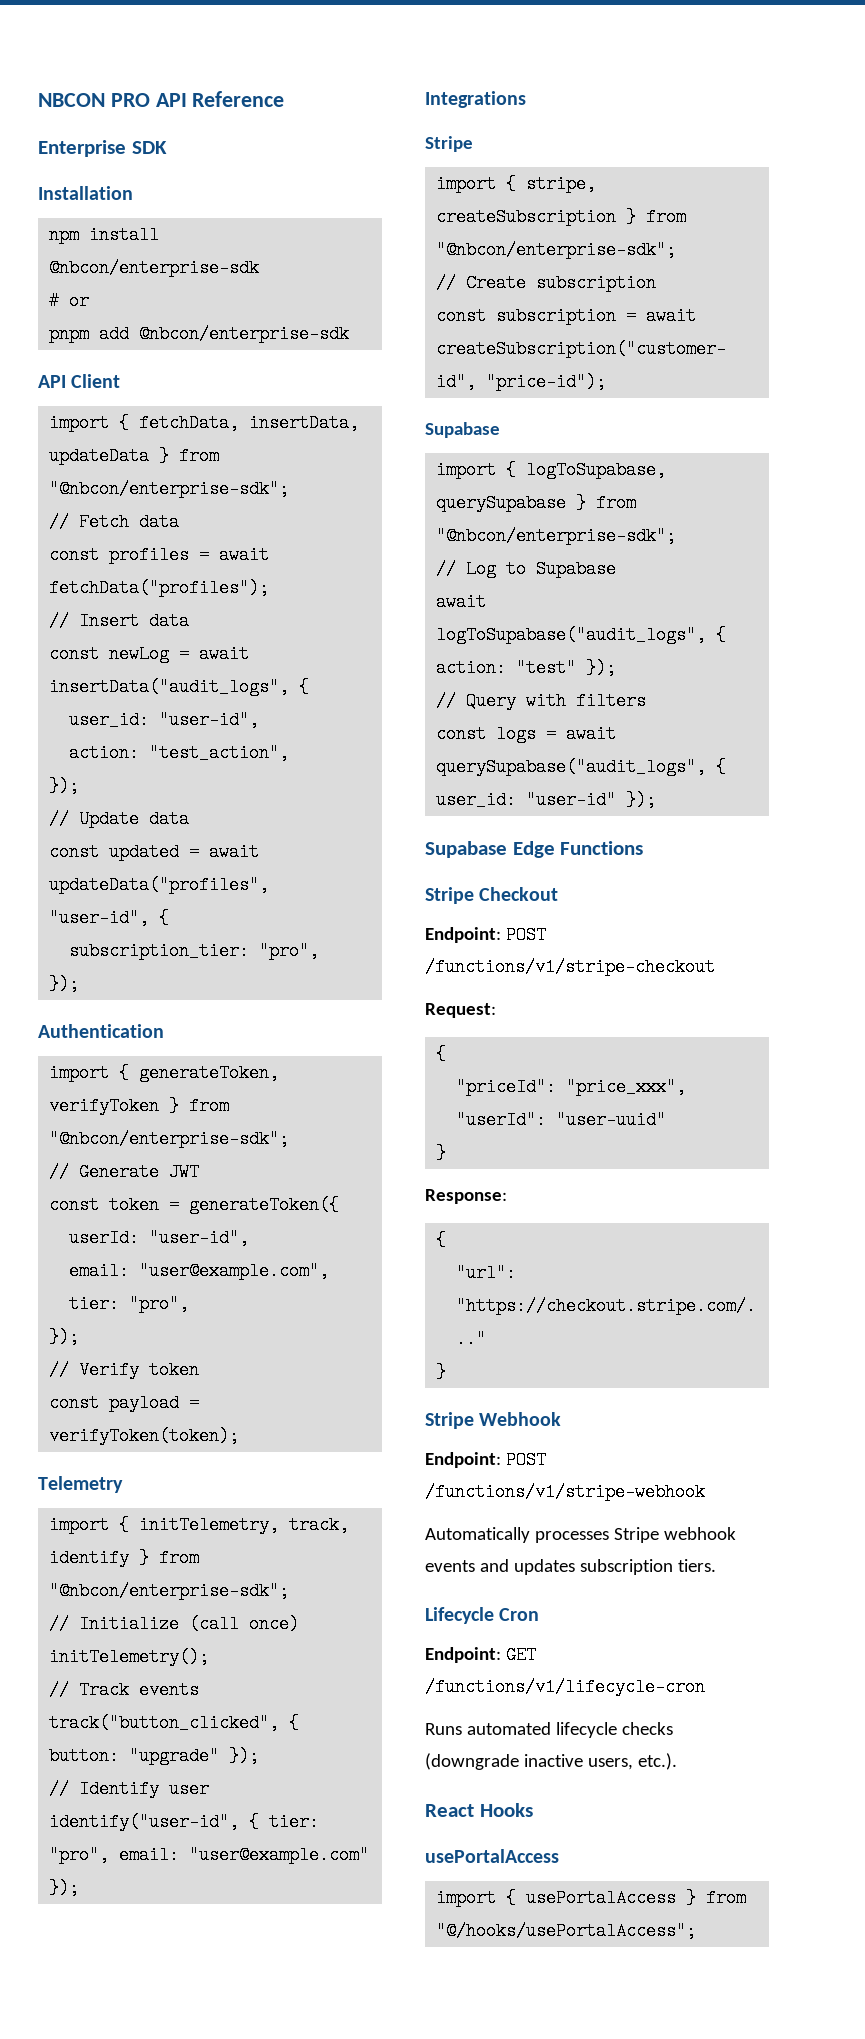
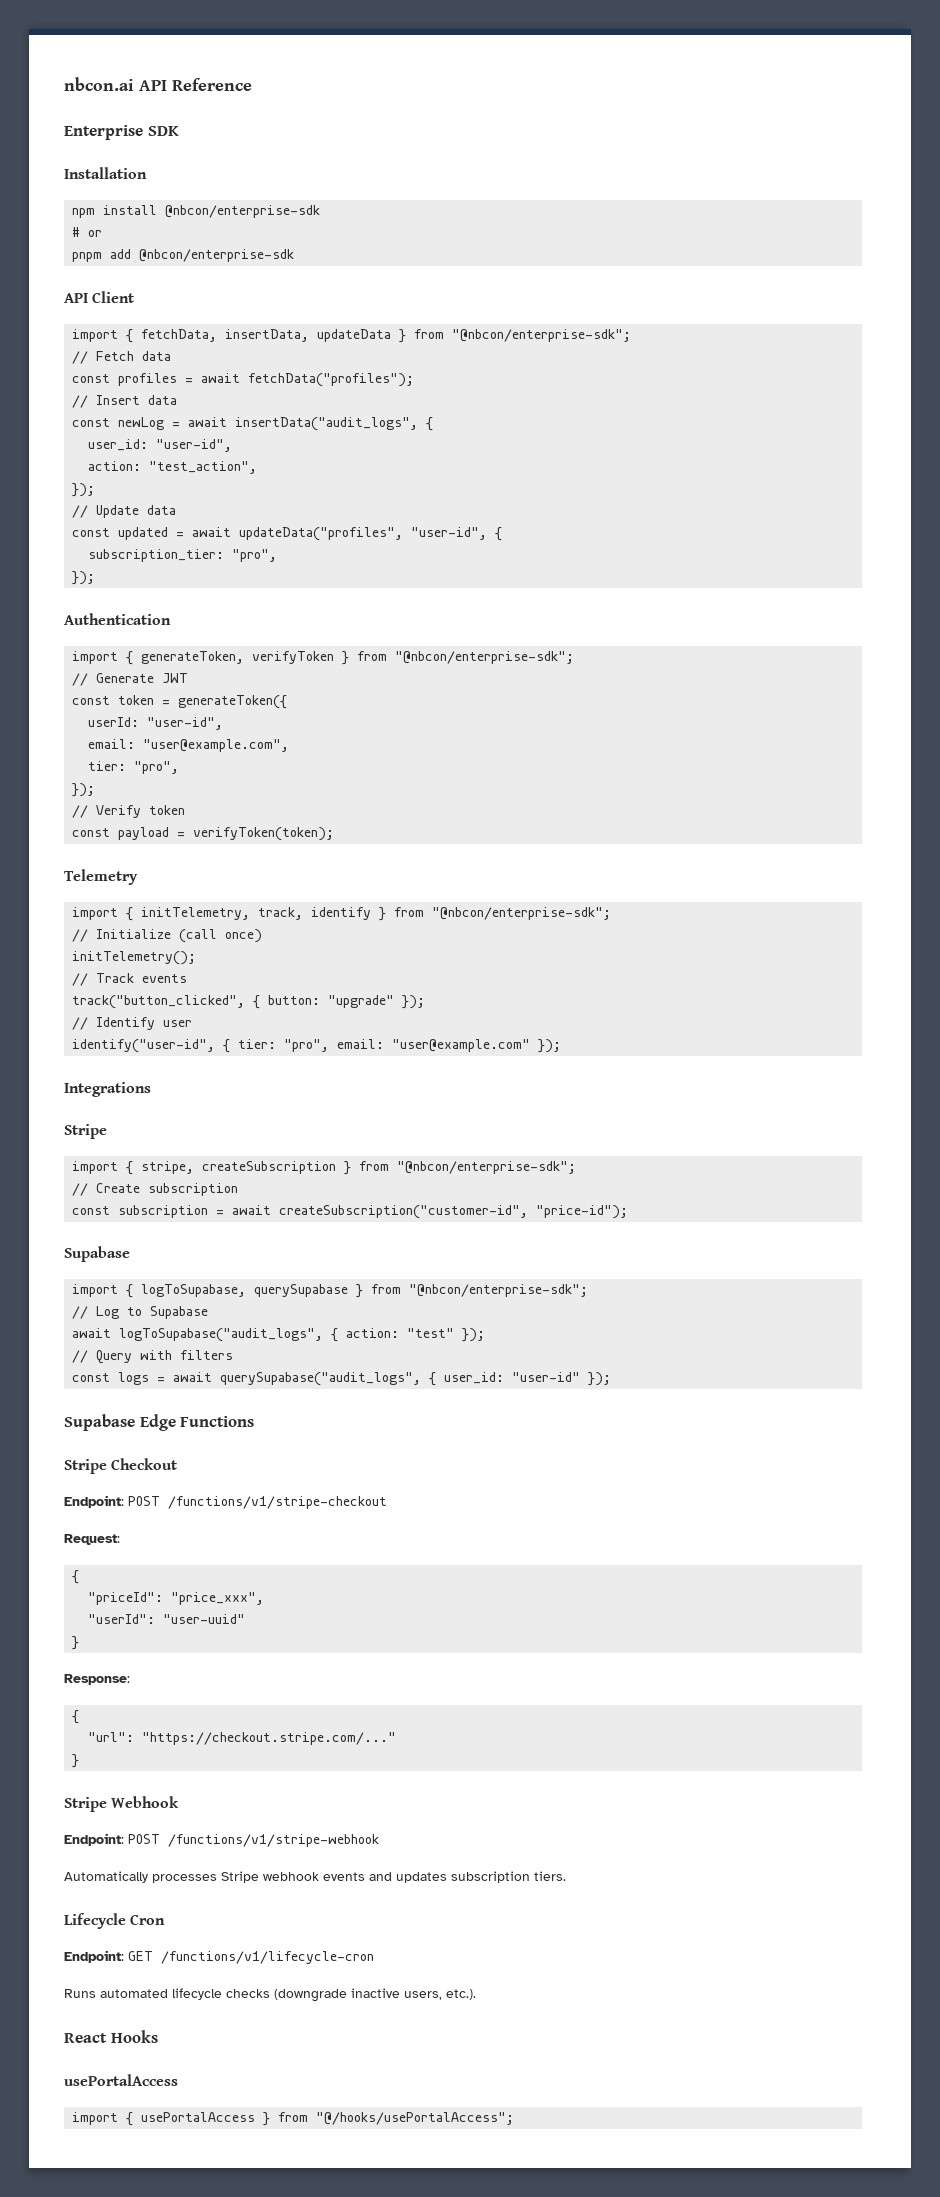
- NBCON PRO API Reference
+ nbcon.ai API Reference

